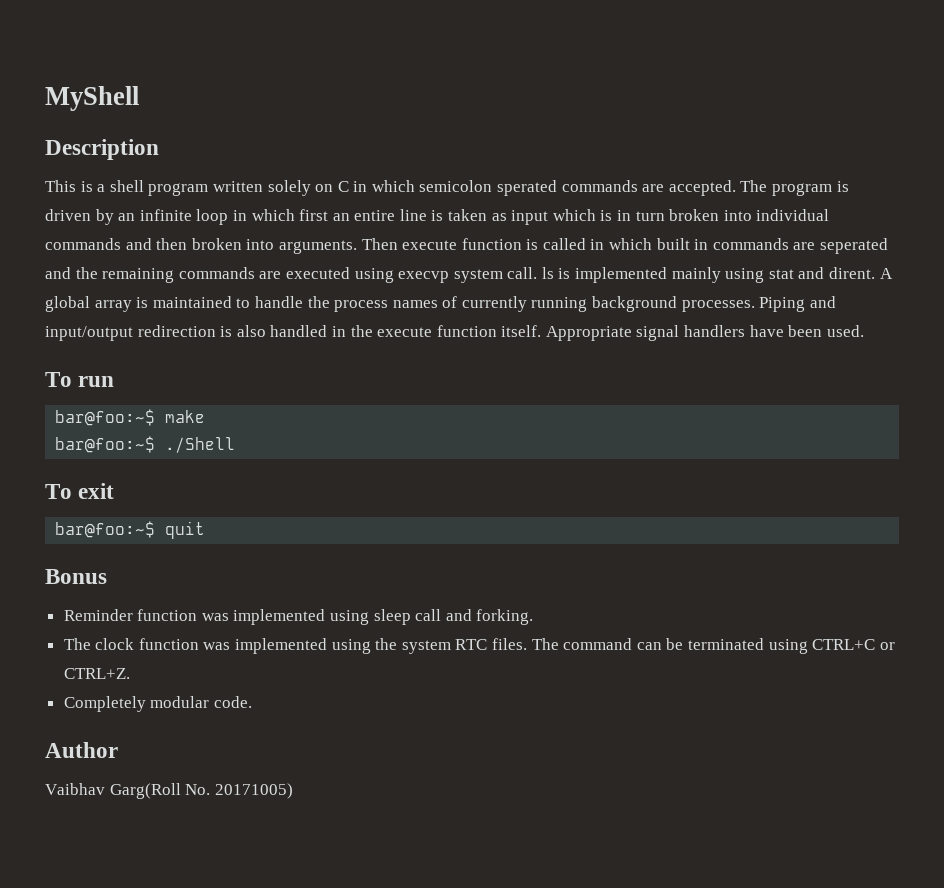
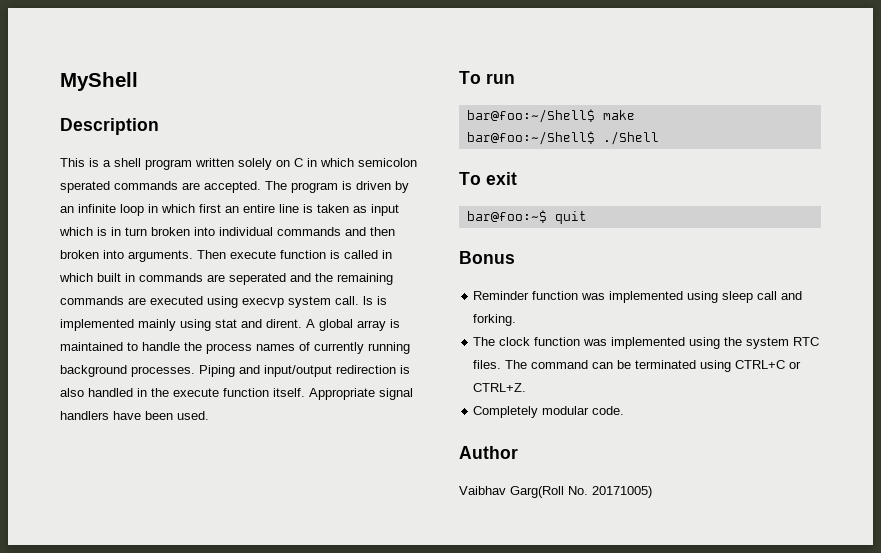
- bar@foo:~$ make
+ bar@foo:~/Shell$ make
- bar@foo:~$ ./Shell
+ bar@foo:~/Shell$ ./Shell

